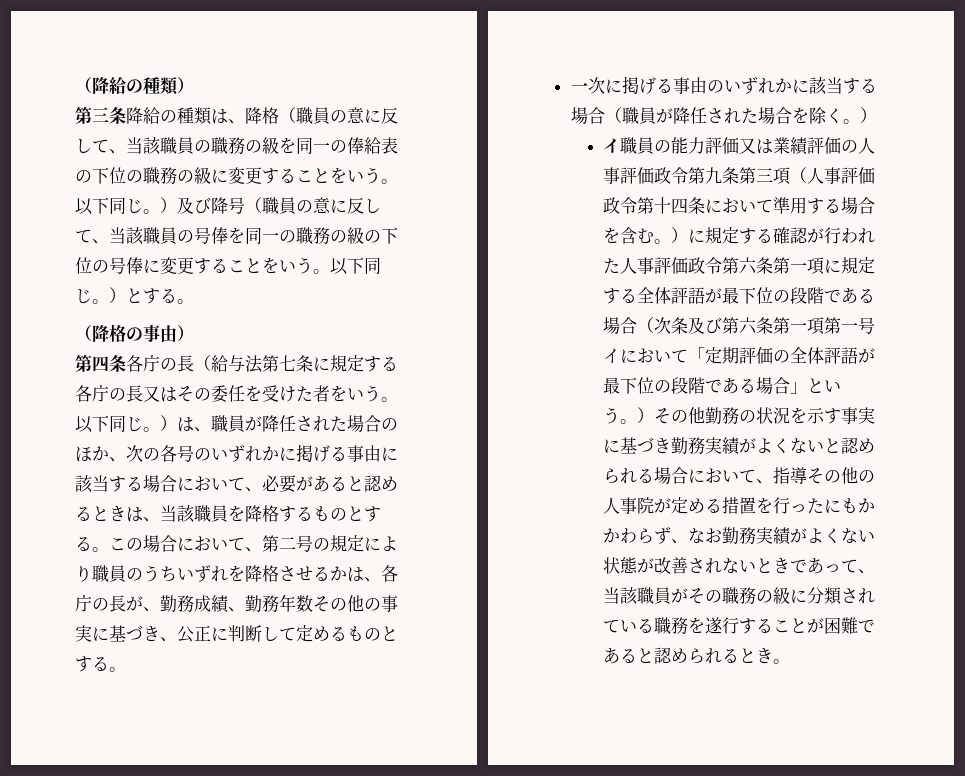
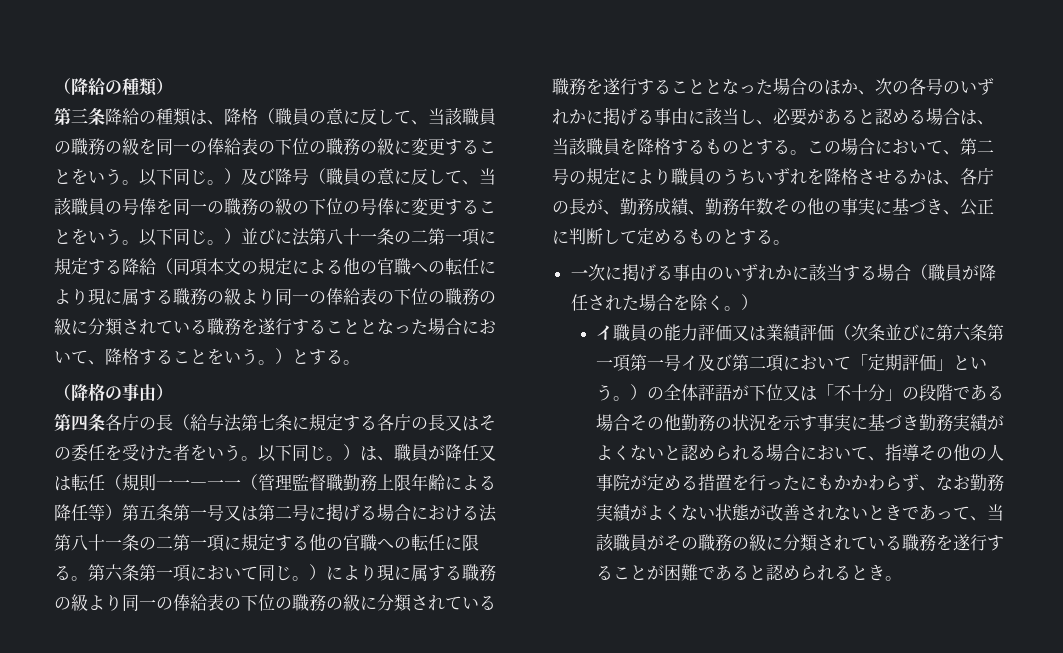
- 以下同じ。）とする。
+ 以下同じ。）並びに法第八十一条の二第一項に規定する降給（同項本文の規定による他の官職への転任により現に属する職務の級より同一の俸給表の下位の職務の級に分類されている職務を遂行することとなった場合において、降格することをいう。）とする。
- 以下同じ。）は、職員が降任された場合のほか、次の各号のいずれかに掲げる事由に該当する場合において、必要があると認めるときは、当該職員を降格するものとする。
+ 以下同じ。）は、職員が降任又は転任（規則一一―一一（管理監督職勤務上限年齢による降任等）第五条第一号又は第二号に掲げる場合における法第八十一条の二第一項に規定する他の官職への転任に限る。第六条第一項において同じ。）により現に属する職務の級より同一の俸給表の下位の職務の級に分類されている職務を遂行することとなった場合のほか、次の各号のいずれかに掲げる事由に該当し、必要があると認める場合は、当該職員を降格するものとする。
- イ職員の能力評価又は業績評価の人事評価政令第九条第三項（人事評価政令第十四条において準用する場合を含む。）に規定する確認が行われた人事評価政令第六条第一項に規定する全体評語が最下位の段階である場合（次条及び第六条第一項第一号イにおいて「定期評価の全体評語が最下位の段階である場合」という。）その他勤務の状況を示す事実に基づき勤務実績がよくないと認められる場合において、指導その他の人事院が定める措置を行ったにもかかわらず、なお勤務実績がよくない状態が改善されないときであって、当該職員がその職務の級に分類されている職務を遂行することが困難であると認められるとき。
+ イ職員の能力評価又は業績評価（次条並びに第六条第一項第一号イ及び第二項において「定期評価」という。）の全体評語が下位又は「不十分」の段階である場合その他勤務の状況を示す事実に基づき勤務実績がよくないと認められる場合において、指導その他の人事院が定める措置を行ったにもかかわらず、なお勤務実績がよくない状態が改善されないときであって、当該職員がその職務の級に分類されている職務を遂行することが困難であると認められるとき。

